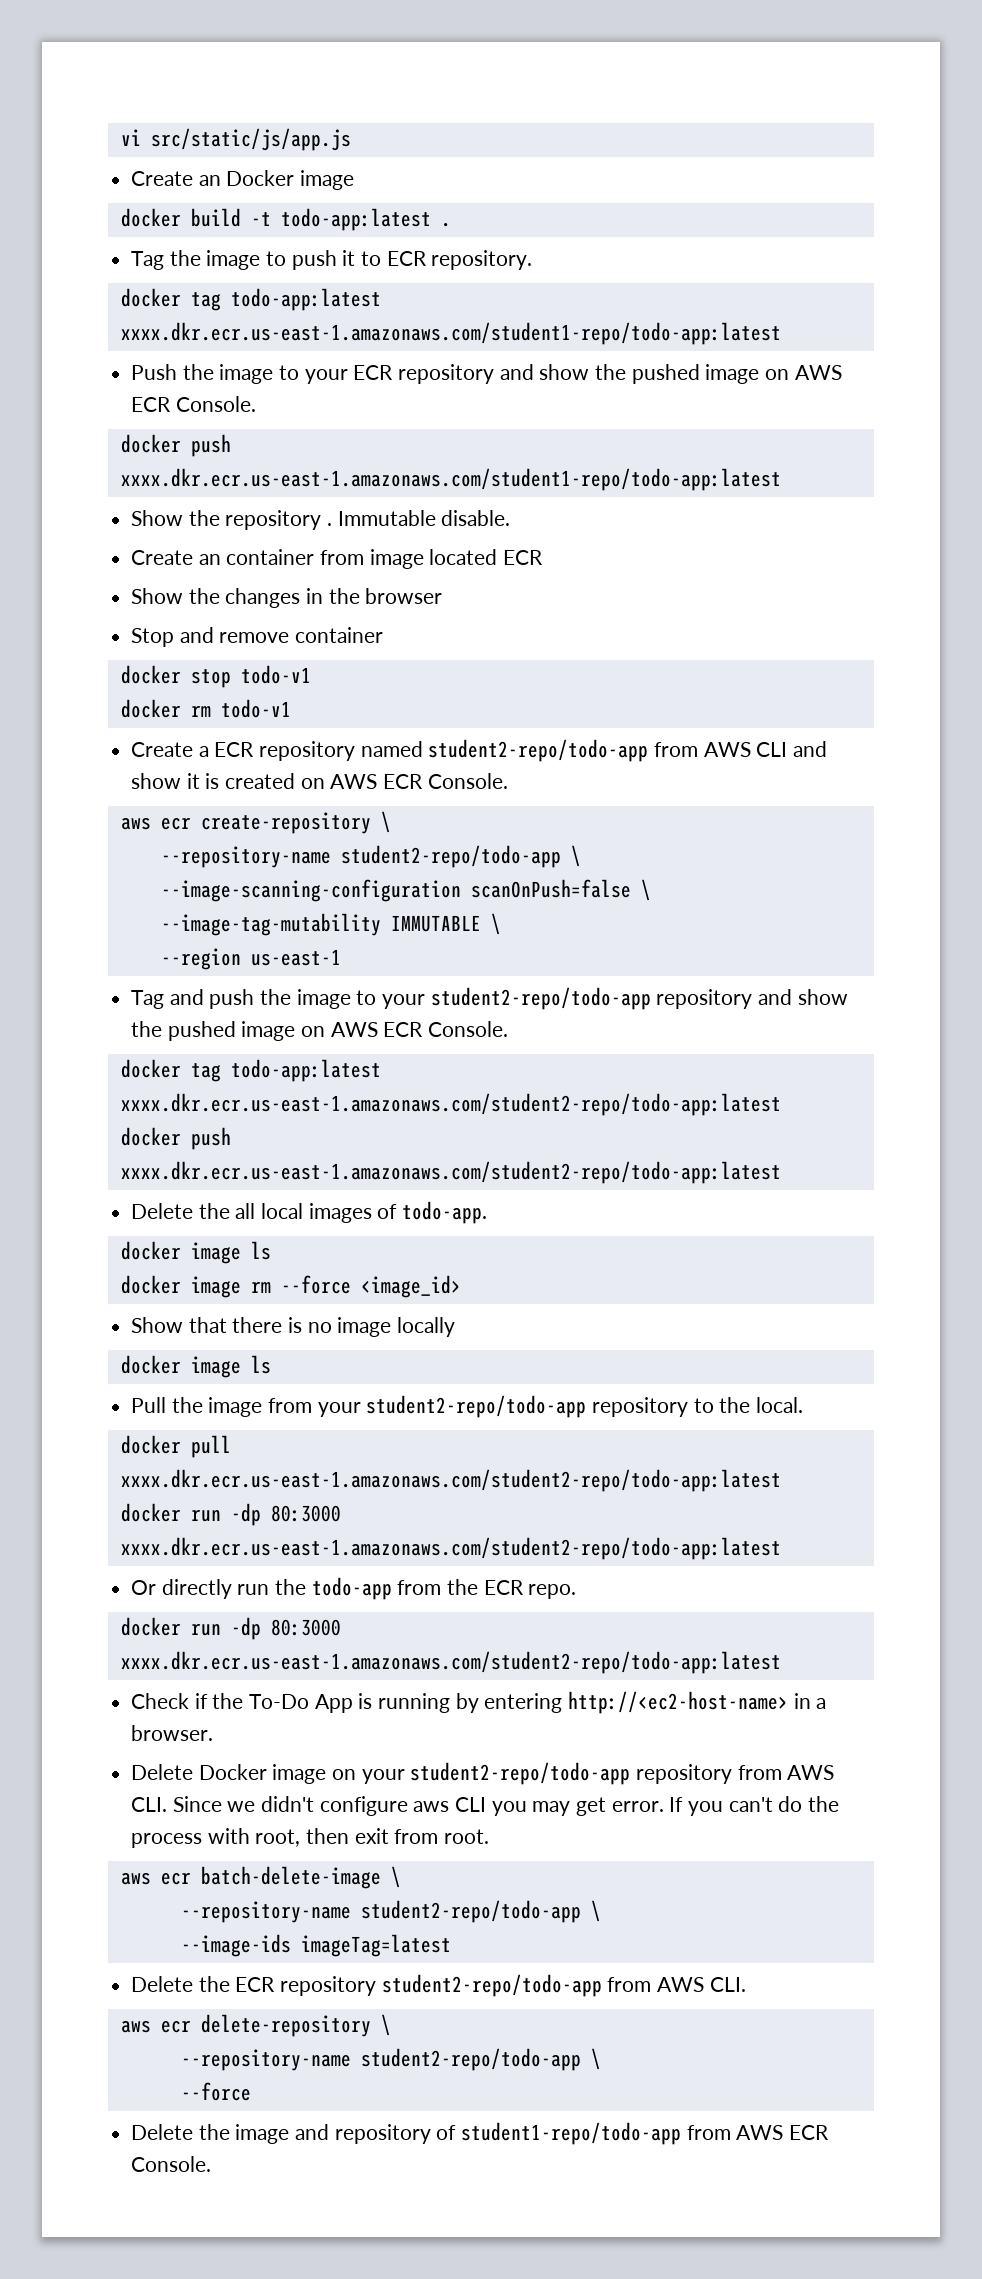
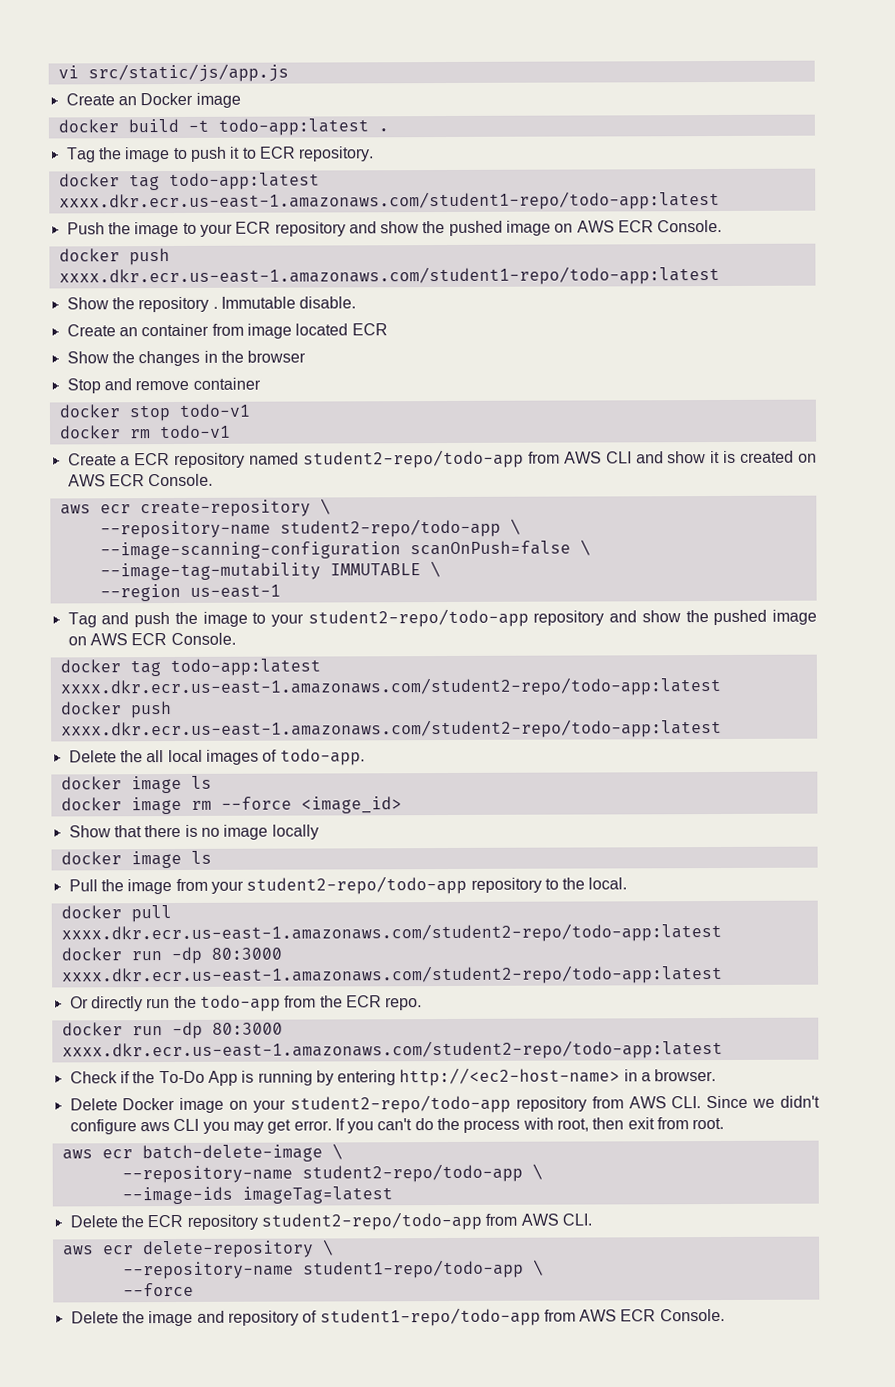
  aws ecr delete-repository \
- --repository-name student2-repo/todo-app \
+ --repository-name student1-repo/todo-app \

